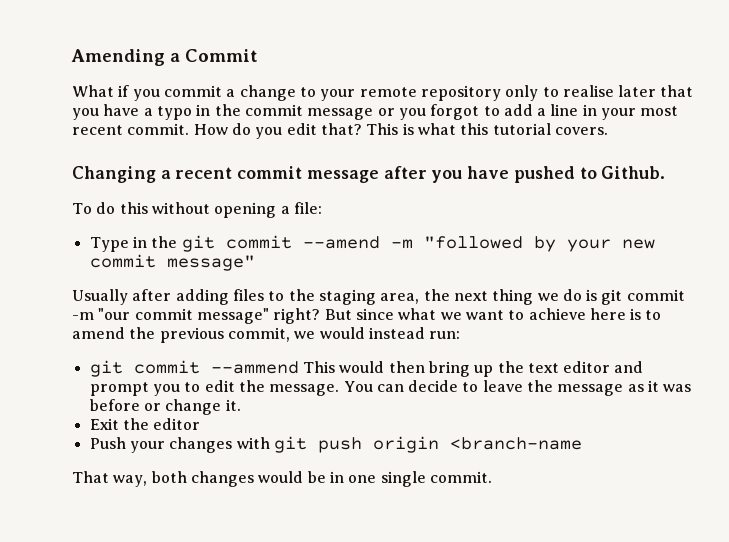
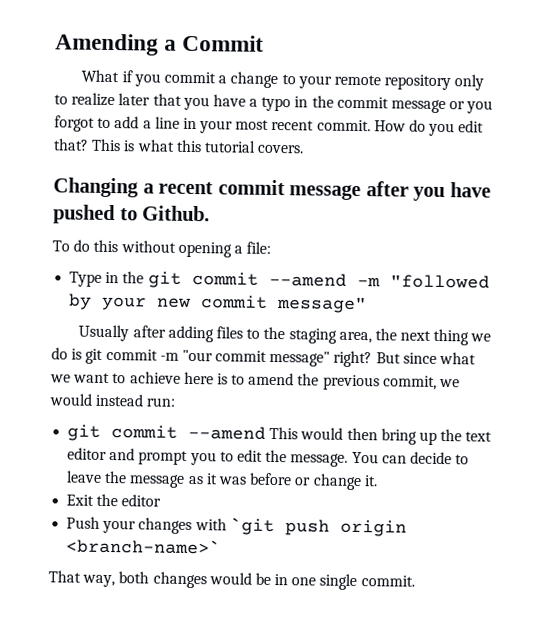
- What if you commit a change to your remote repository only to realise later that you have a typo in the commit message or you forgot to add a line in your most recent commit.
+ What if you commit a change to your remote repository only to realize later that you have a typo in the commit message or you forgot to add a line in your most recent commit.
- git commit --ammend This would then bring up the text editor and prompt you to edit the message.
+ git commit --amend This would then bring up the text editor and prompt you to edit the message.
- Push your changes with git push origin <branch-name
+ Push your changes with `git push origin <branch-name>`

